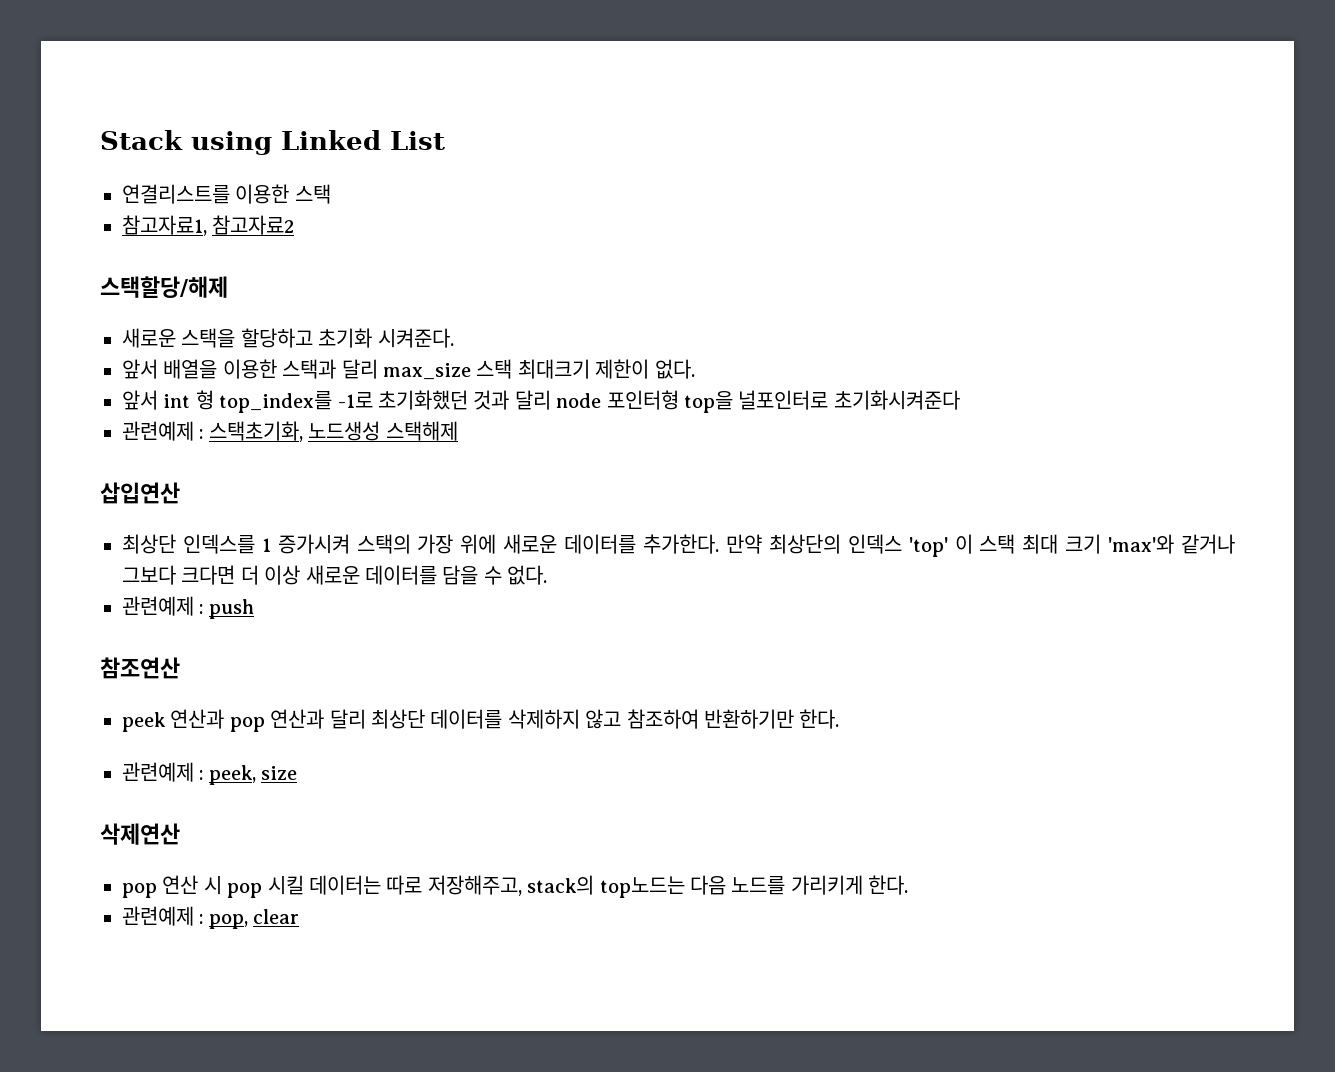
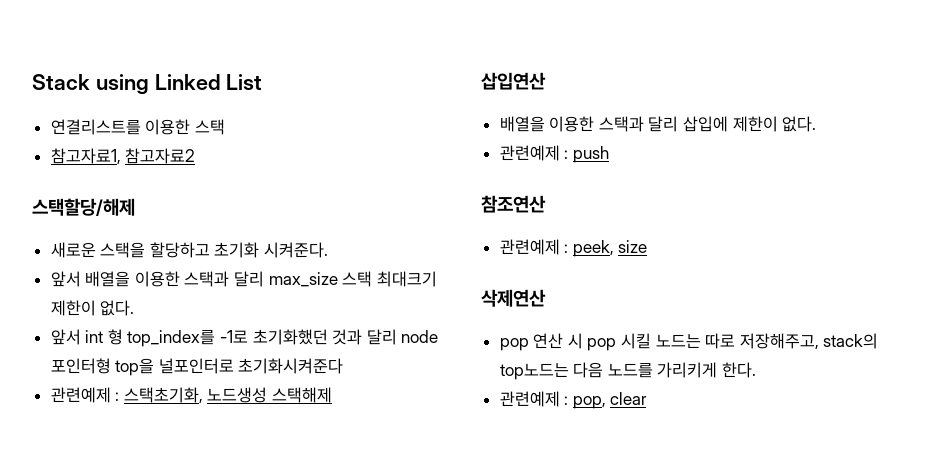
- 최상단 인덱스를 1 증가시켜 스택의 가장 위에 새로운 데이터를 추가한다. 만약 최상단의 인덱스 'top' 이 스택 최대 크기 'max'와 같거나 그보다 크다면 더 이상 새로운 데이터를 담을 수 없다.
+ 배열을 이용한 스택과 달리 삽입에 제한이 없다.
- peek 연산과 pop 연산과 달리 최상단 데이터를 삭제하지 않고 참조하여 반환하기만 한다.
- pop 연산 시 pop 시킬 데이터는 따로 저장해주고, stack의 top노드는 다음 노드를 가리키게 한다.
+ pop 연산 시 pop 시킬 노드는 따로 저장해주고, stack의 top노드는 다음 노드를 가리키게 한다.

